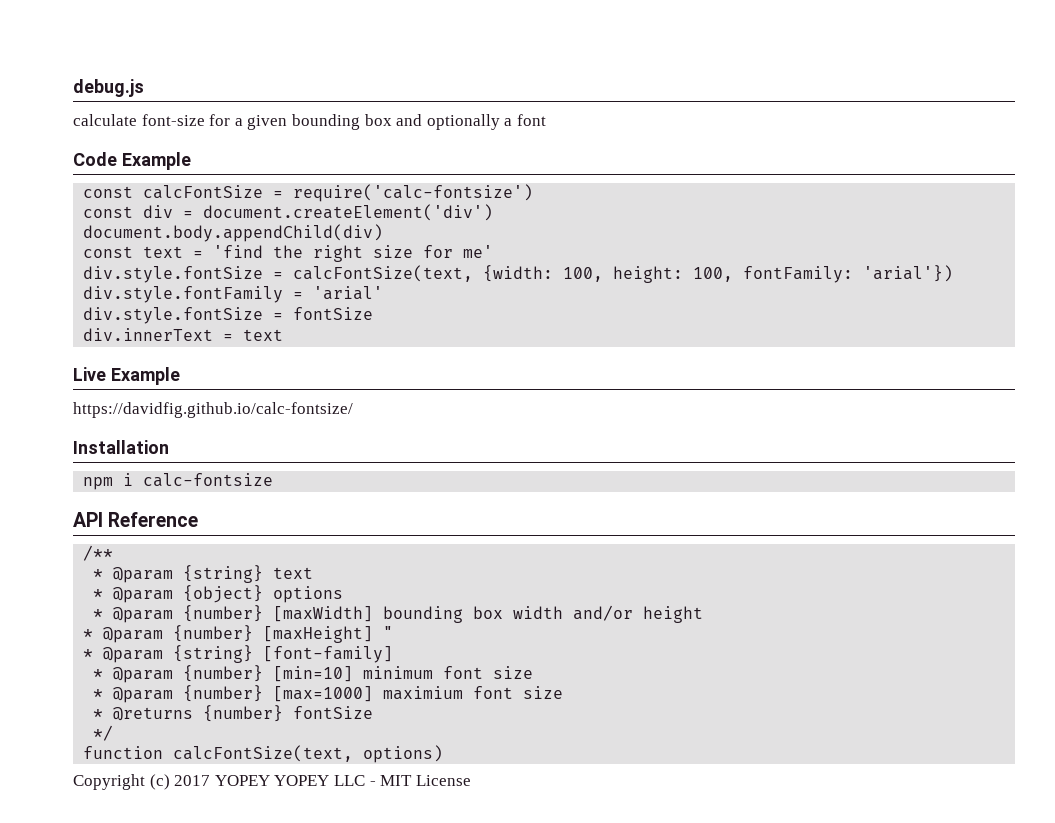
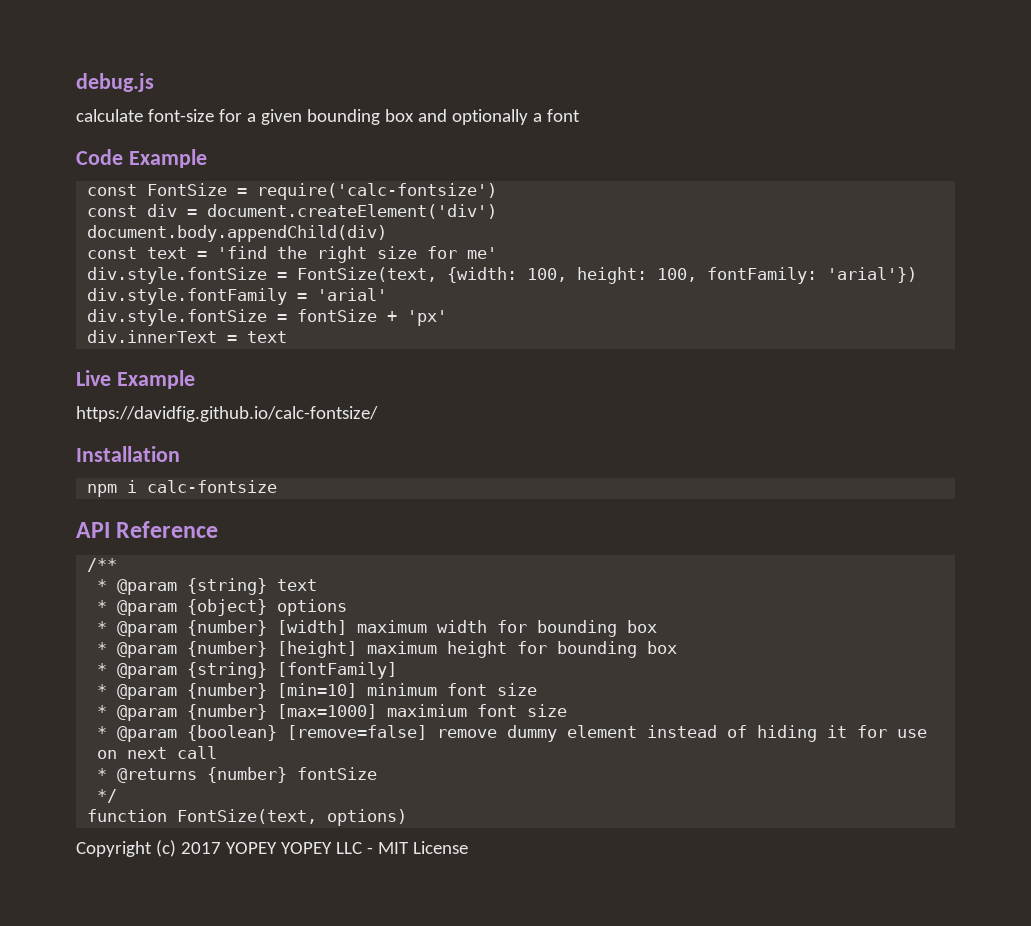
- const calcFontSize = require('calc-fontsize')
+ const FontSize = require('calc-fontsize')
- div.style.fontSize = calcFontSize(text, {width: 100, height: 100, fontFamily: 'arial'})
+ div.style.fontSize = FontSize(text, {width: 100, height: 100, fontFamily: 'arial'})
- div.style.fontSize = fontSize
+ div.style.fontSize = fontSize + 'px'
- * @param {number} [maxWidth] bounding box width and/or height
- * @param {number} [maxHeight] "
- * @param {string} [font-family]
+ * @param {number} [width] maximum width for bounding box
+ * @param {number} [height] maximum height for bounding box
+ * @param {string} [fontFamily]
+ * @param {boolean} [remove=false] remove dummy element instead of hiding it for use on next call
- function calcFontSize(text, options)
+ function FontSize(text, options)

